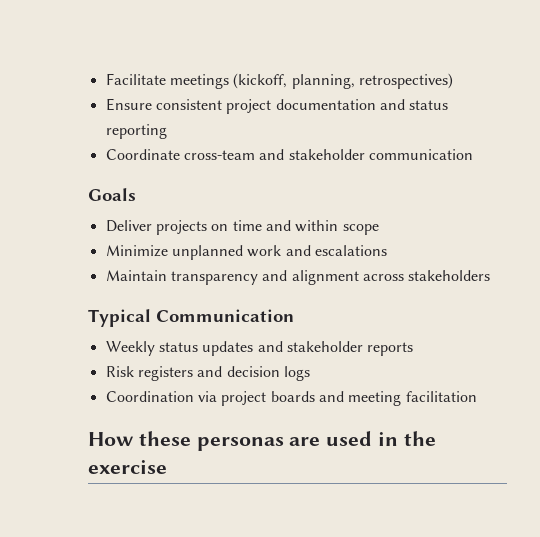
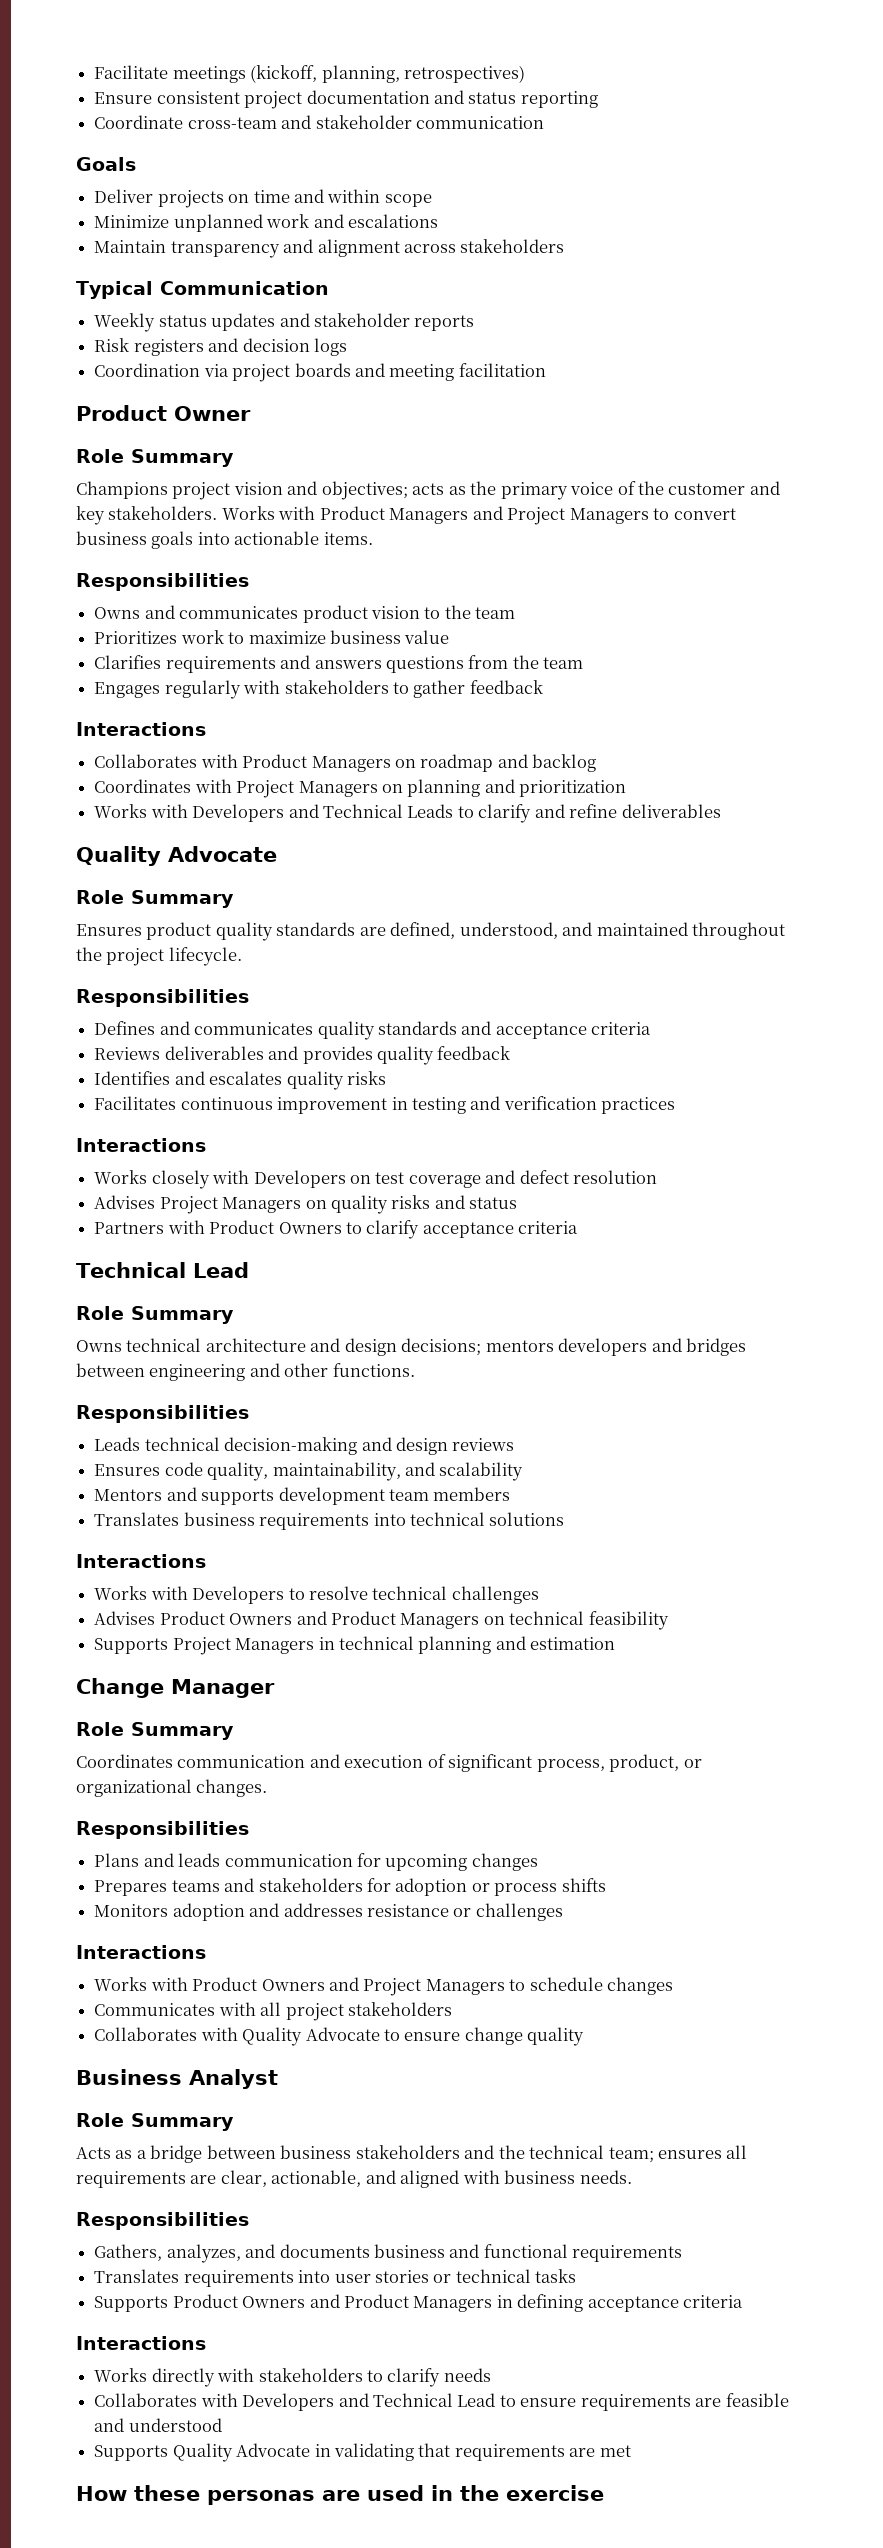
+ Product Owner
+ Role Summary
+ Champions project vision and objectives; acts as the primary voice of the customer and key stakeholders. Works with Product Managers and Project Managers to convert business goals into actionable items.
+ Responsibilities
+ Owns and communicates product vision to the team
+ Prioritizes work to maximize business value
+ Clarifies requirements and answers questions from the team
+ Engages regularly with stakeholders to gather feedback
+ Interactions
+ Collaborates with Product Managers on roadmap and backlog
+ Coordinates with Project Managers on planning and prioritization
+ Works with Developers and Technical Leads to clarify and refine deliverables
+ Quality Advocate
+ Role Summary
+ Ensures product quality standards are defined, understood, and maintained throughout the project lifecycle.
+ Responsibilities
+ Defines and communicates quality standards and acceptance criteria
+ Reviews deliverables and provides quality feedback
+ Identifies and escalates quality risks
+ Facilitates continuous improvement in testing and verification practices
+ Interactions
+ Works closely with Developers on test coverage and defect resolution
+ Advises Project Managers on quality risks and status
+ Partners with Product Owners to clarify acceptance criteria
+ Technical Lead
+ Role Summary
+ Owns technical architecture and design decisions; mentors developers and bridges between engineering and other functions.
+ Responsibilities
+ Leads technical decision-making and design reviews
+ Ensures code quality, maintainability, and scalability
+ Mentors and supports development team members
+ Translates business requirements into technical solutions
+ Interactions
+ Works with Developers to resolve technical challenges
+ Advises Product Owners and Product Managers on technical feasibility
+ Supports Project Managers in technical planning and estimation
+ Change Manager
+ Role Summary
+ Coordinates communication and execution of significant process, product, or organizational changes.
+ Responsibilities
+ Plans and leads communication for upcoming changes
+ Prepares teams and stakeholders for adoption or process shifts
+ Monitors adoption and addresses resistance or challenges
+ Interactions
+ Works with Product Owners and Project Managers to schedule changes
+ Communicates with all project stakeholders
+ Collaborates with Quality Advocate to ensure change quality
+ Business Analyst
+ Role Summary
+ Acts as a bridge between business stakeholders and the technical team; ensures all requirements are clear, actionable, and aligned with business needs.
+ Responsibilities
+ Gathers, analyzes, and documents business and functional requirements
+ Translates requirements into user stories or technical tasks
+ Supports Product Owners and Product Managers in defining acceptance criteria
+ Interactions
+ Works directly with stakeholders to clarify needs
+ Collaborates with Developers and Technical Lead to ensure requirements are feasible and understood
+ Supports Quality Advocate in validating that requirements are met

